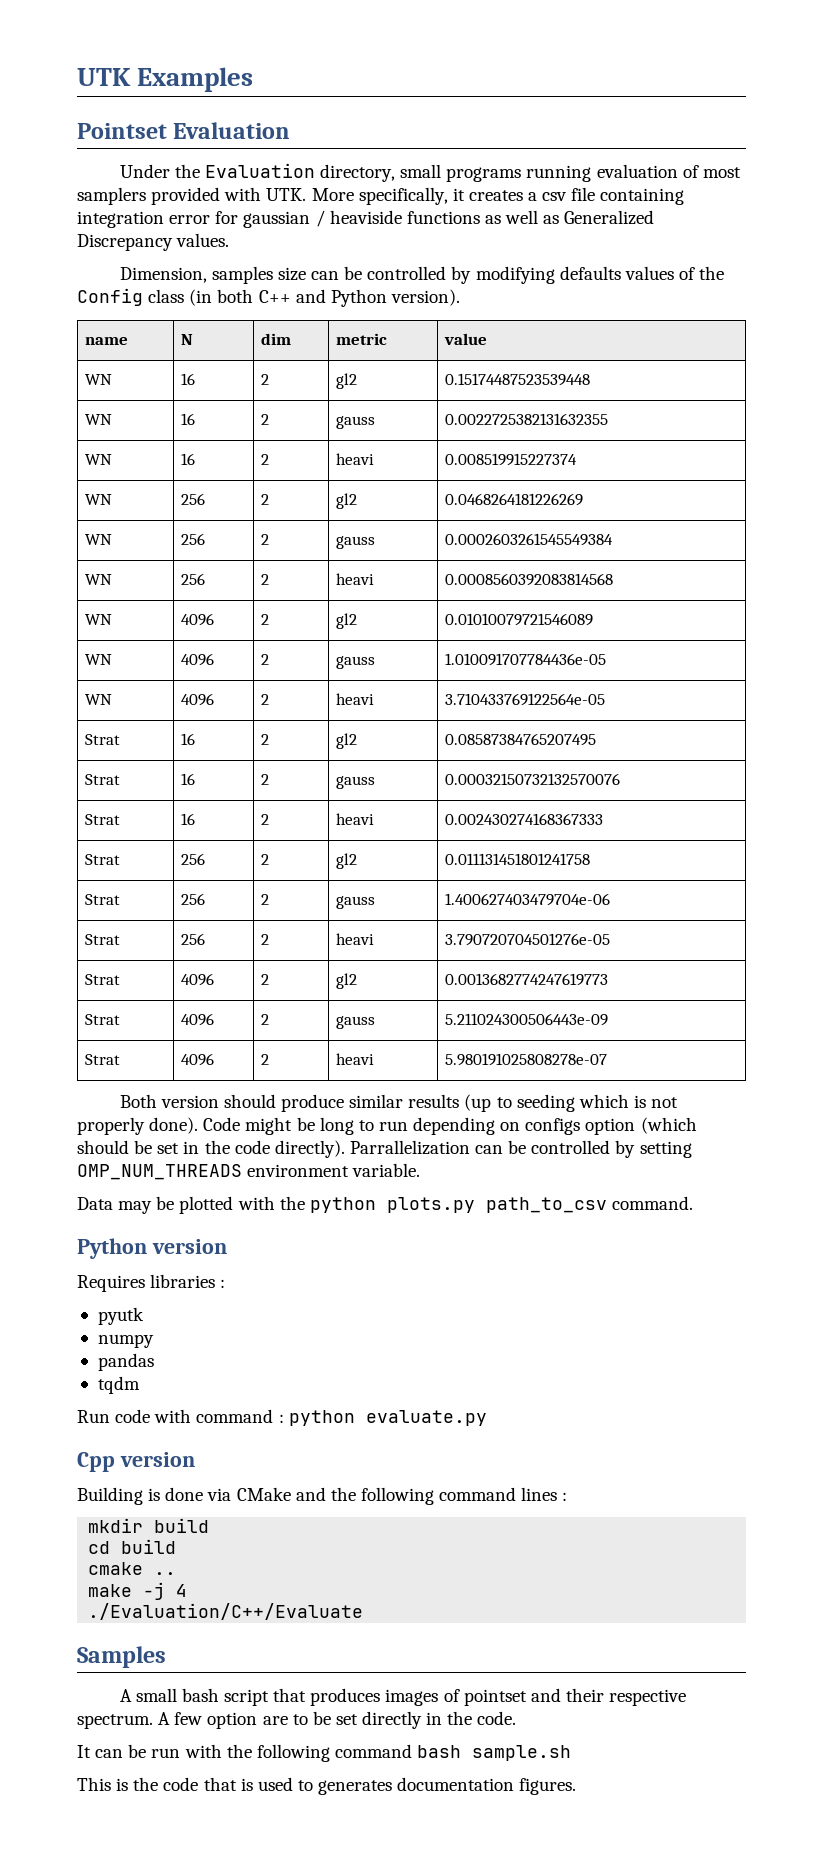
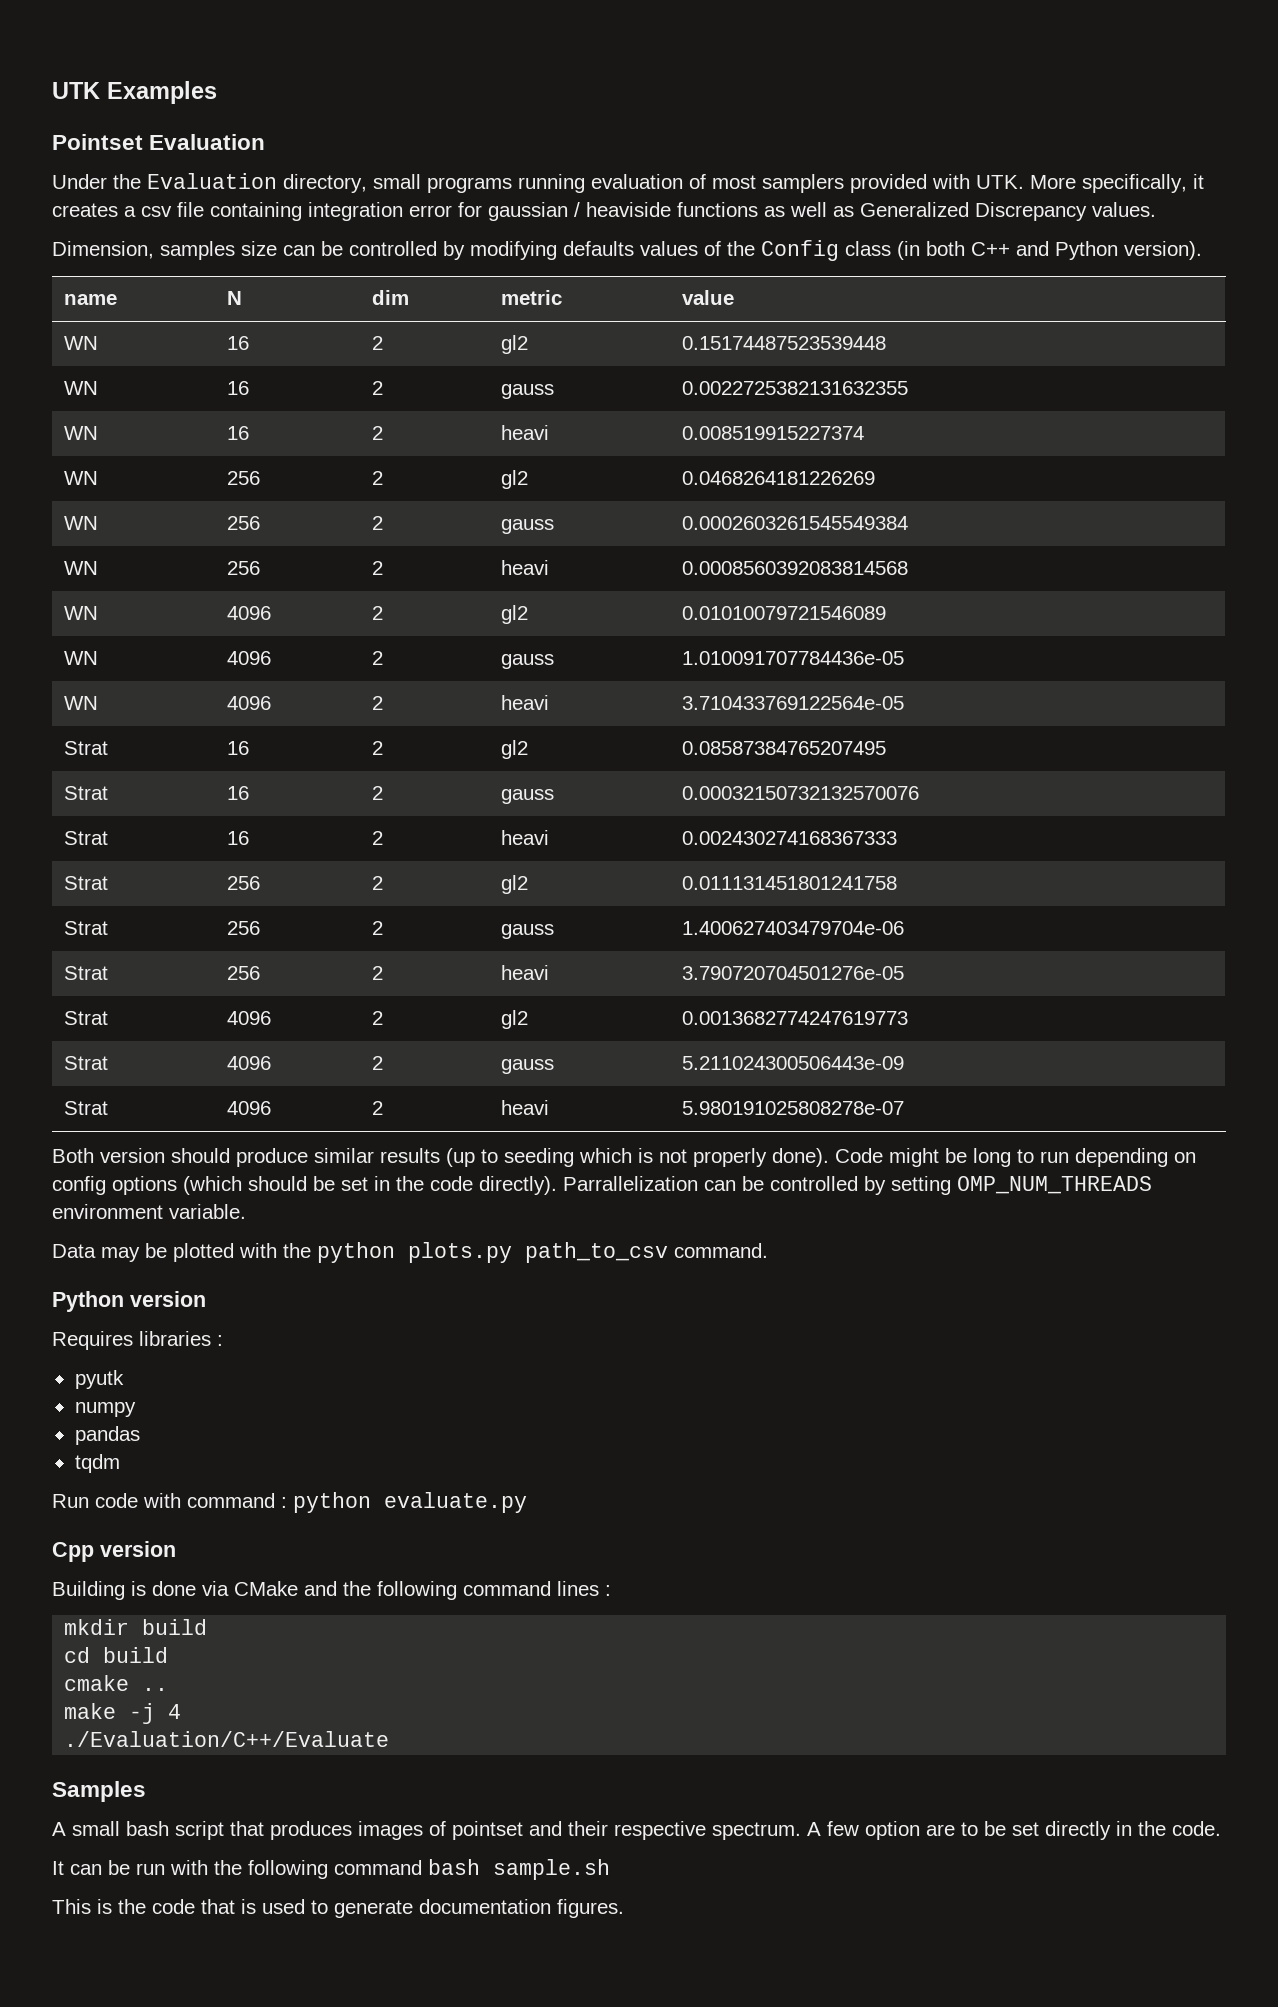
- Code might be long to run depending on configs option (which should be set in the code directly).
+ Code might be long to run depending on config options (which should be set in the code directly).
- This is the code that is used to generates documentation figures.
+ This is the code that is used to generate documentation figures.

